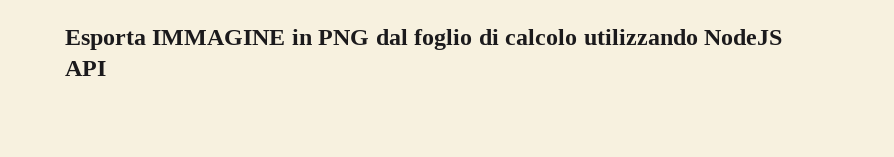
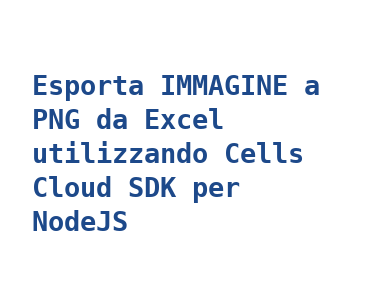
- Esporta IMMAGINE in PNG dal foglio di calcolo utilizzando NodeJS API
+ Esporta IMMAGINE a PNG da Excel utilizzando Cells Cloud SDK per NodeJS

